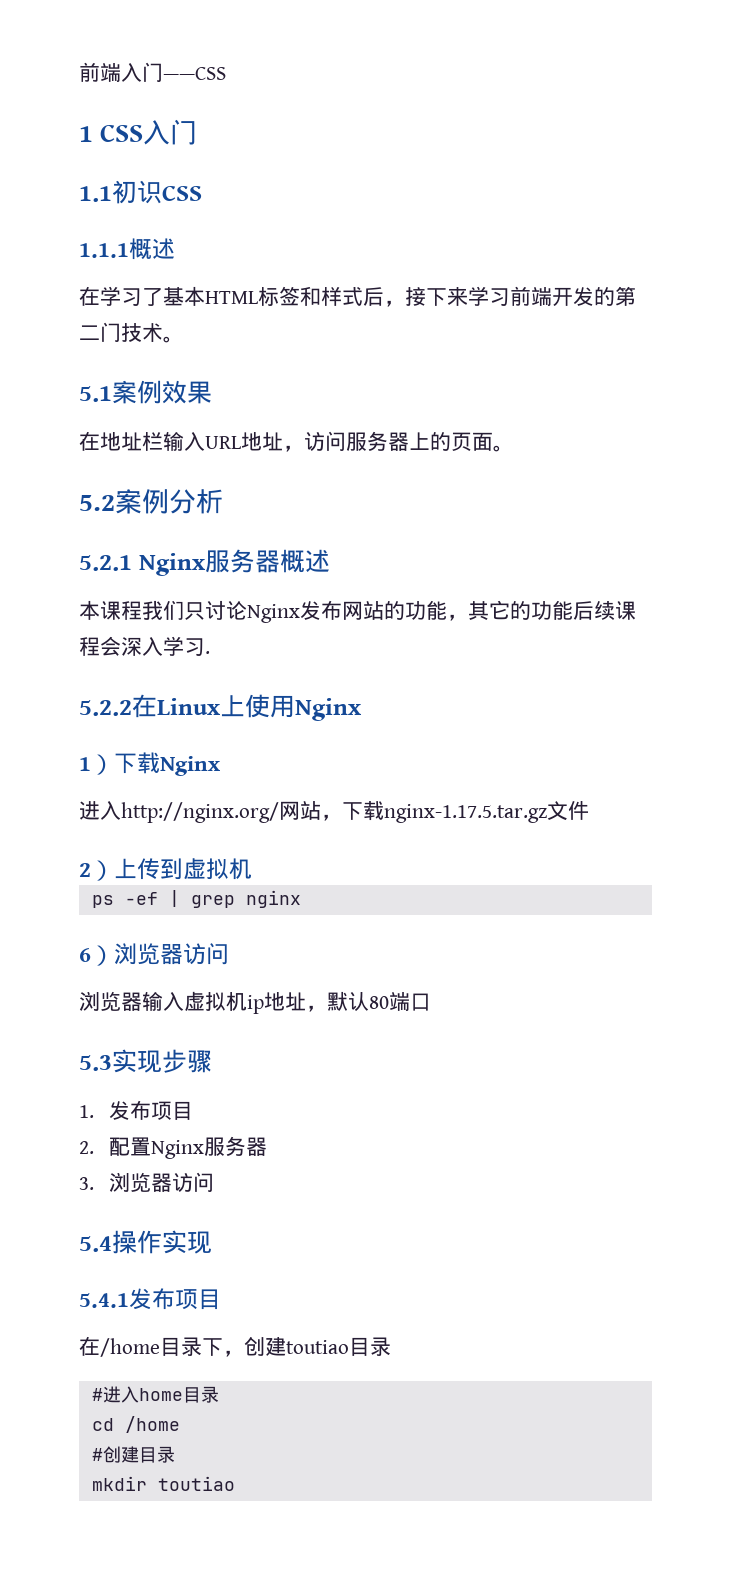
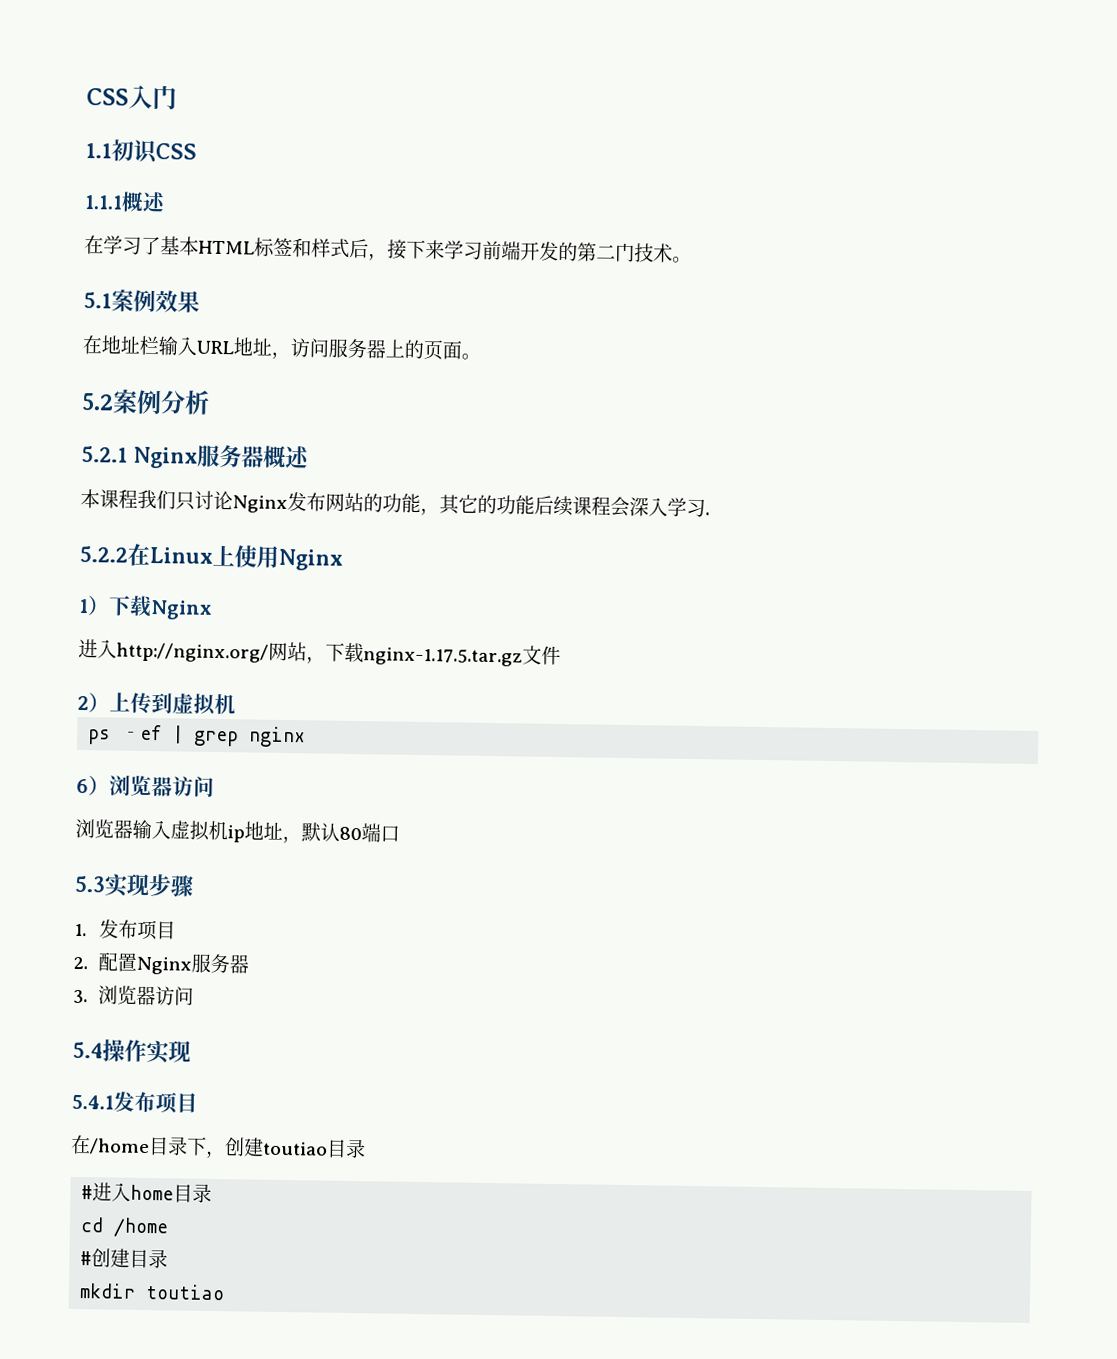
- 前端入门——CSS
- 1 CSS入门
+ CSS入门

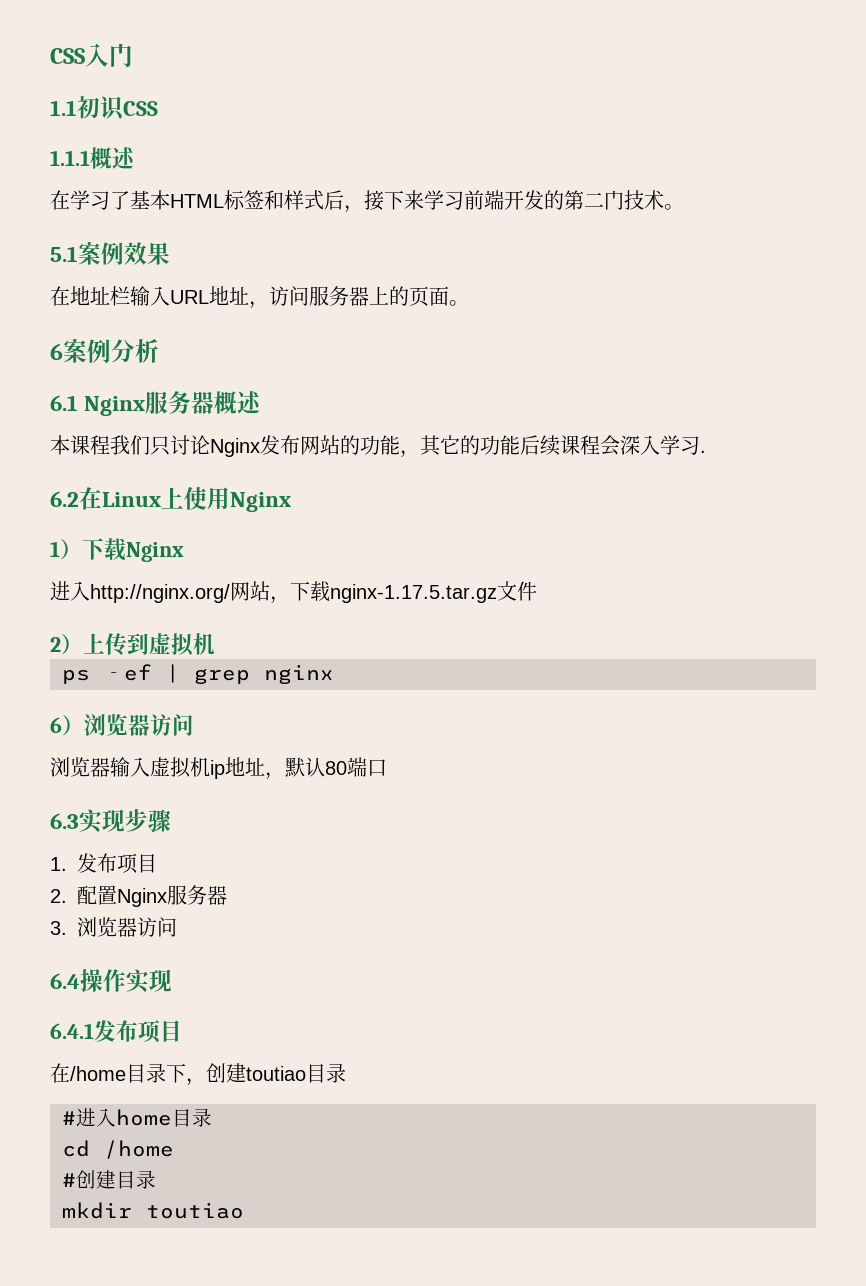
- 5.2案例分析
+ 6案例分析
- 5.2.1 Nginx服务器概述
+ 6.1 Nginx服务器概述
- 5.2.2在Linux上使用Nginx
+ 6.2在Linux上使用Nginx
- 5.3实现步骤
+ 6.3实现步骤
- 5.4操作实现
+ 6.4操作实现
- 5.4.1发布项目
+ 6.4.1发布项目

